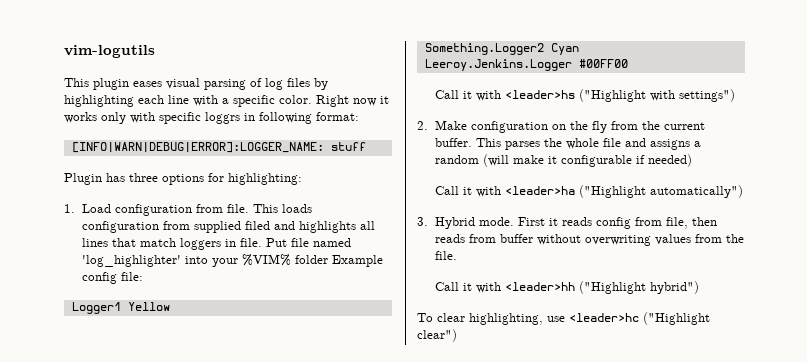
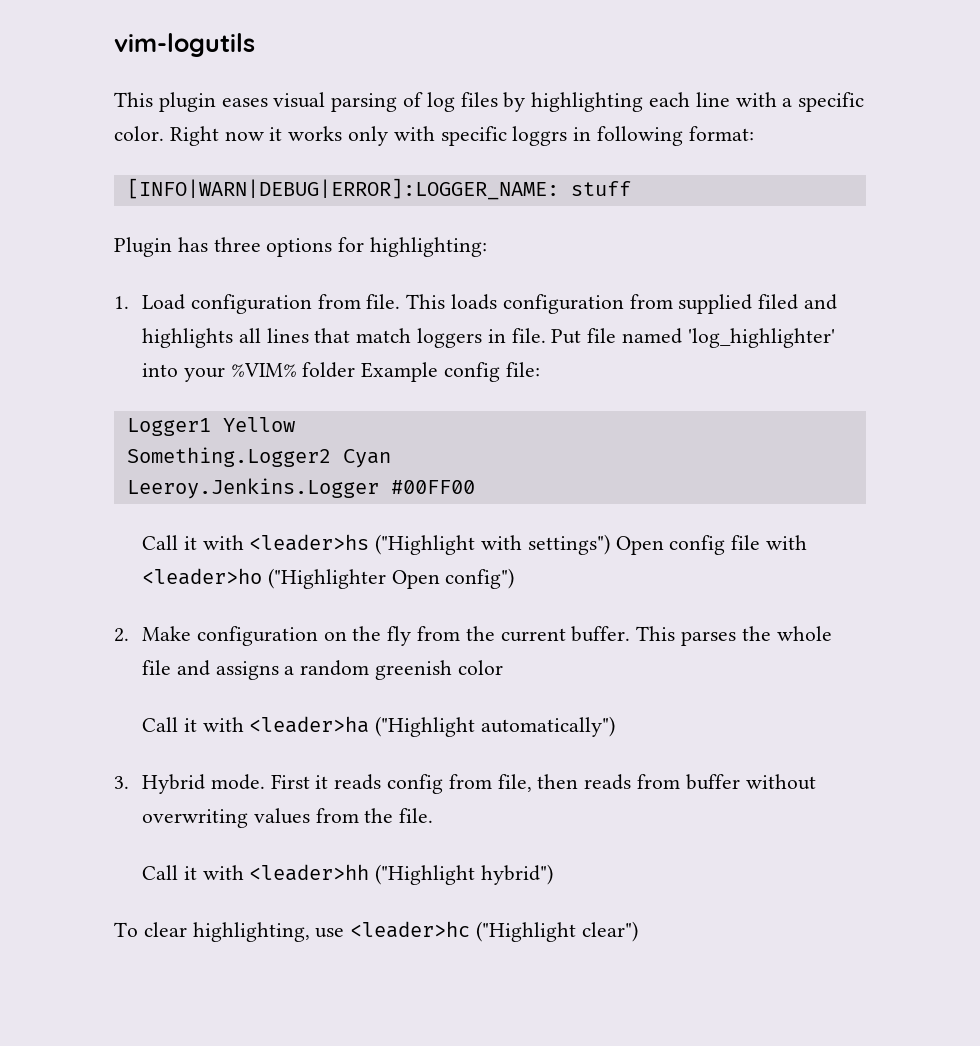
- Call it with <leader>hs ("Highlight with settings")
+ Call it with <leader>hs ("Highlight with settings") Open config file with <leader>ho ("Highlighter Open config")
- This parses the whole file and assigns a random (will make it configurable if needed)
+ This parses the whole file and assigns a random greenish color

